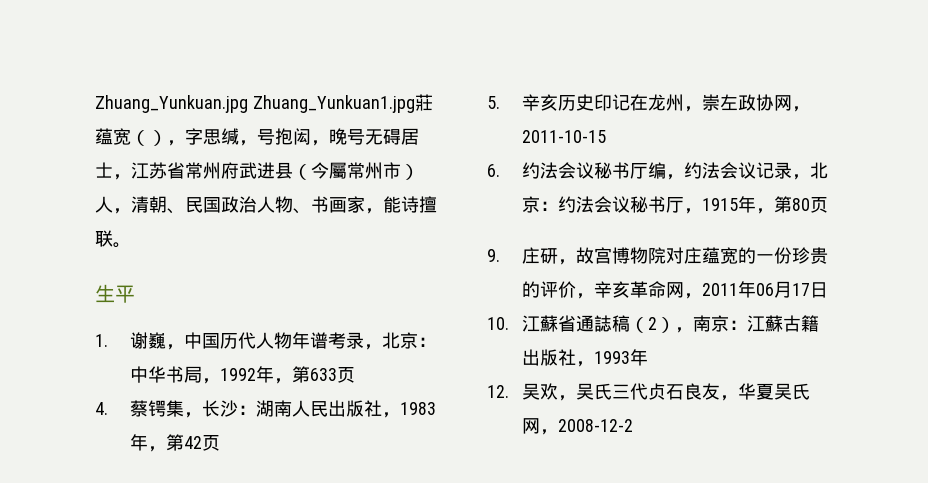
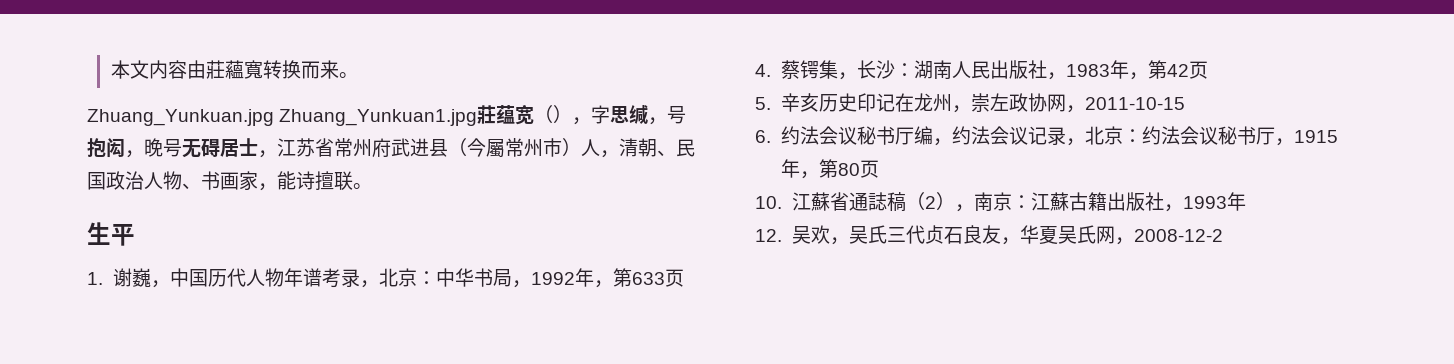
+ 本文内容由莊蘊寬转换而来。
- 9.庄研，故宫博物院对庄蕴宽的一份珍贵的评价，辛亥革命网，2011年06月17日

